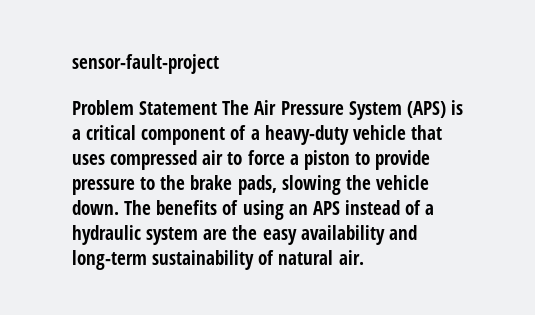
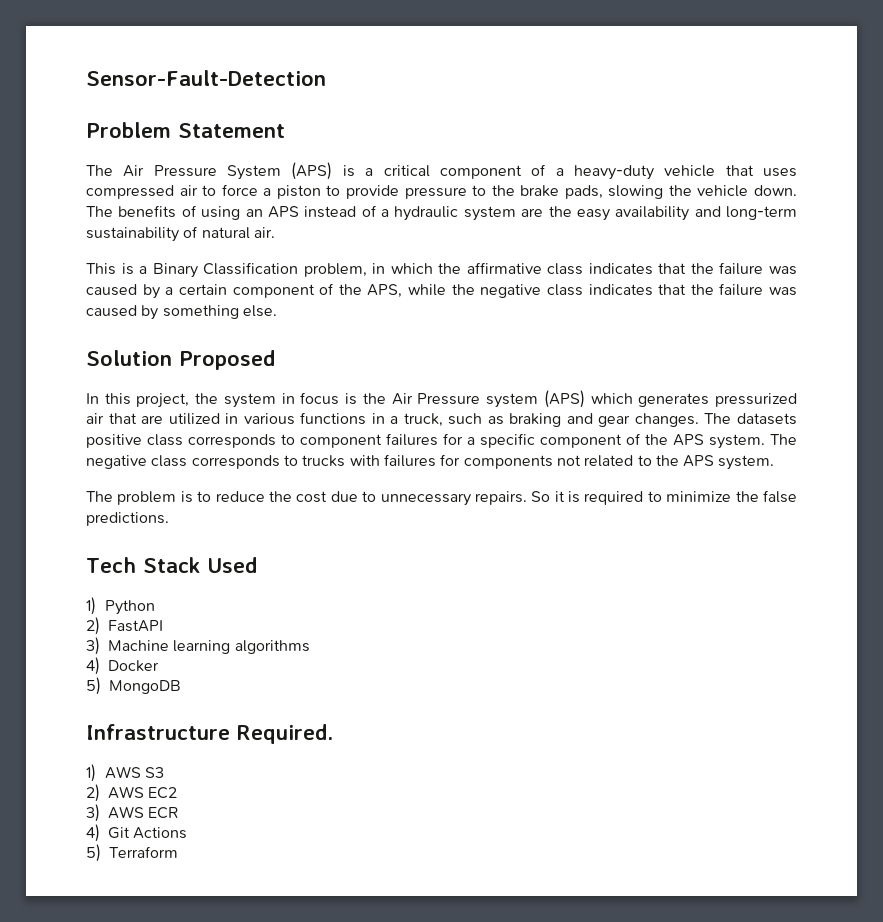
- sensor-fault-project
+ Sensor-Fault-Detection
- Problem Statement The Air Pressure System (APS) is a critical component of a heavy-duty vehicle that uses compressed air to force a piston to provide pressure to the brake pads, slowing the vehicle down.
+ Problem Statement
+ The Air Pressure System (APS) is a critical component of a heavy-duty vehicle that uses compressed air to force a piston to provide pressure to the brake pads, slowing the vehicle down.
+ This is a Binary Classification problem, in which the affirmative class indicates that the failure was caused by a certain component of the APS, while the negative class indicates that the failure was caused by something else.
+ Solution Proposed
+ In this project, the system in focus is the Air Pressure system (APS) which generates pressurized air that are utilized in various functions in a truck, such as braking and gear changes. The datasets positive class corresponds to component failures for a specific component of the APS system. The negative class corresponds to trucks with failures for components not related to the APS system.
+ The problem is to reduce the cost due to unnecessary repairs. So it is required to minimize the false predictions.
+ Tech Stack Used
+ 1) Python
+ 2) FastAPI
+ 3) Machine learning algorithms
+ 4) Docker
+ 5) MongoDB
+ Infrastructure Required.
+ 1) AWS S3
+ 2) AWS EC2
+ 3) AWS ECR
+ 4) Git Actions
+ 5) Terraform

